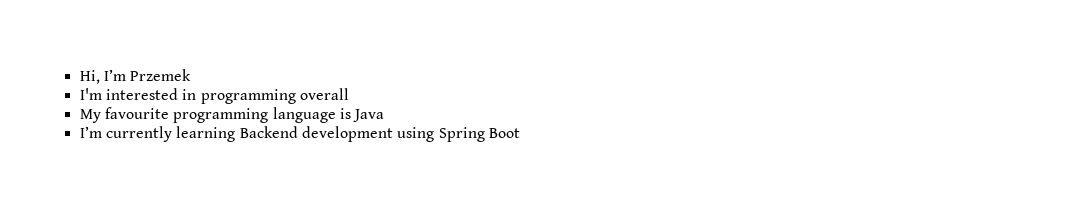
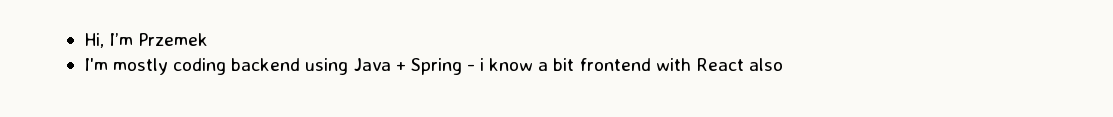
- I'm interested in programming overall
- My favourite programming language is Java
- I’m currently learning Backend development using Spring Boot
+ I'm mostly coding backend using Java + Spring - i know a bit frontend with React also

